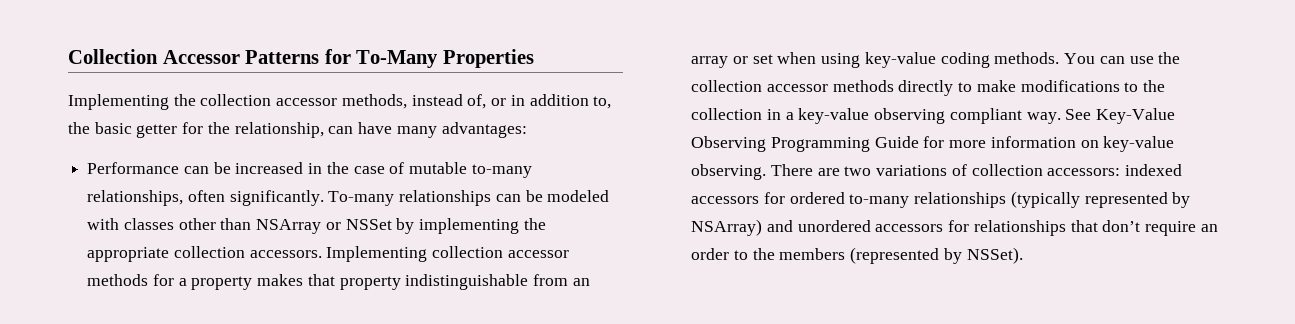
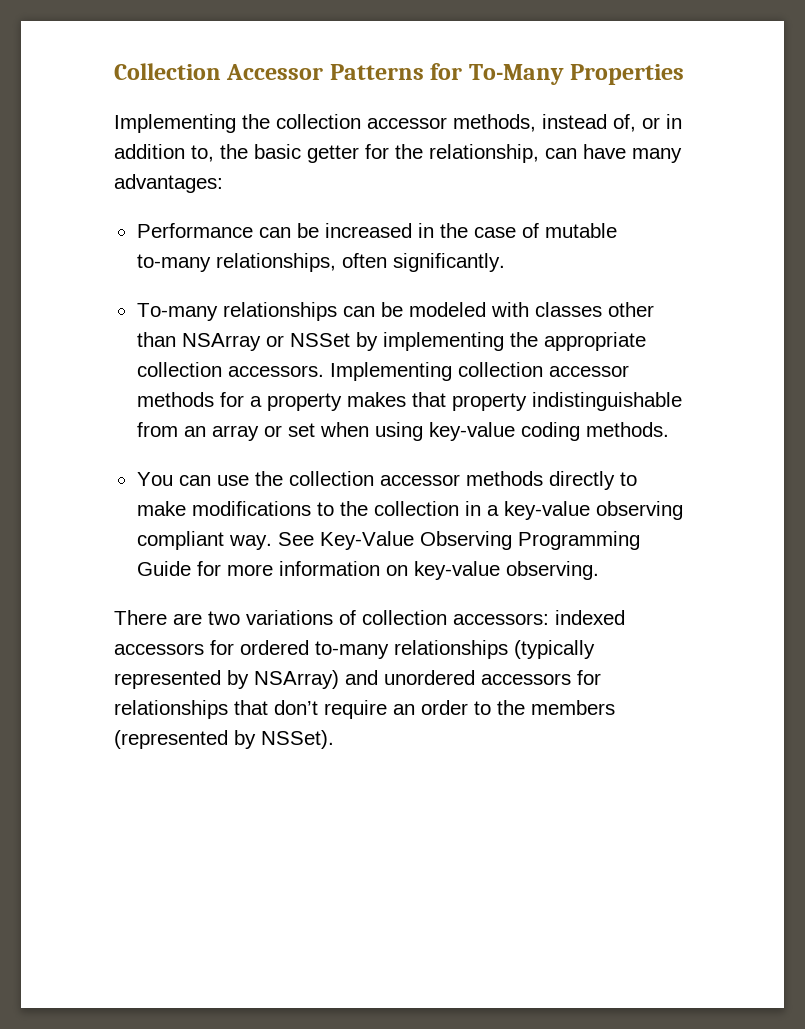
- Performance can be increased in the case of mutable to-many relationships, often significantly. To-many relationships can be modeled with classes other than NSArray or NSSet by implementing the appropriate collection accessors.
+ Performance can be increased in the case of mutable to-many relationships, often significantly.
+ To-many relationships can be modeled with classes other than NSArray or NSSet by implementing the appropriate collection accessors.
- Implementing collection accessor methods for a property makes that property indistinguishable from an array or set when using key-value coding methods. You can use the collection accessor methods directly to make modifications to the collection in a key-value observing compliant way.
+ Implementing collection accessor methods for a property makes that property indistinguishable from an array or set when using key-value coding methods.
+ You can use the collection accessor methods directly to make modifications to the collection in a key-value observing compliant way.
- See Key-Value Observing Programming Guide for more information on key-value observing. There are two variations of collection accessors: indexed accessors for ordered to-many relationships (typically represented by NSArray) and unordered accessors for relationships that don’t require an order to the members (represented by NSSet).
+ See Key-Value Observing Programming Guide for more information on key-value observing.
+ There are two variations of collection accessors: indexed accessors for ordered to-many relationships (typically represented by NSArray) and unordered accessors for relationships that don’t require an order to the members (represented by NSSet).

